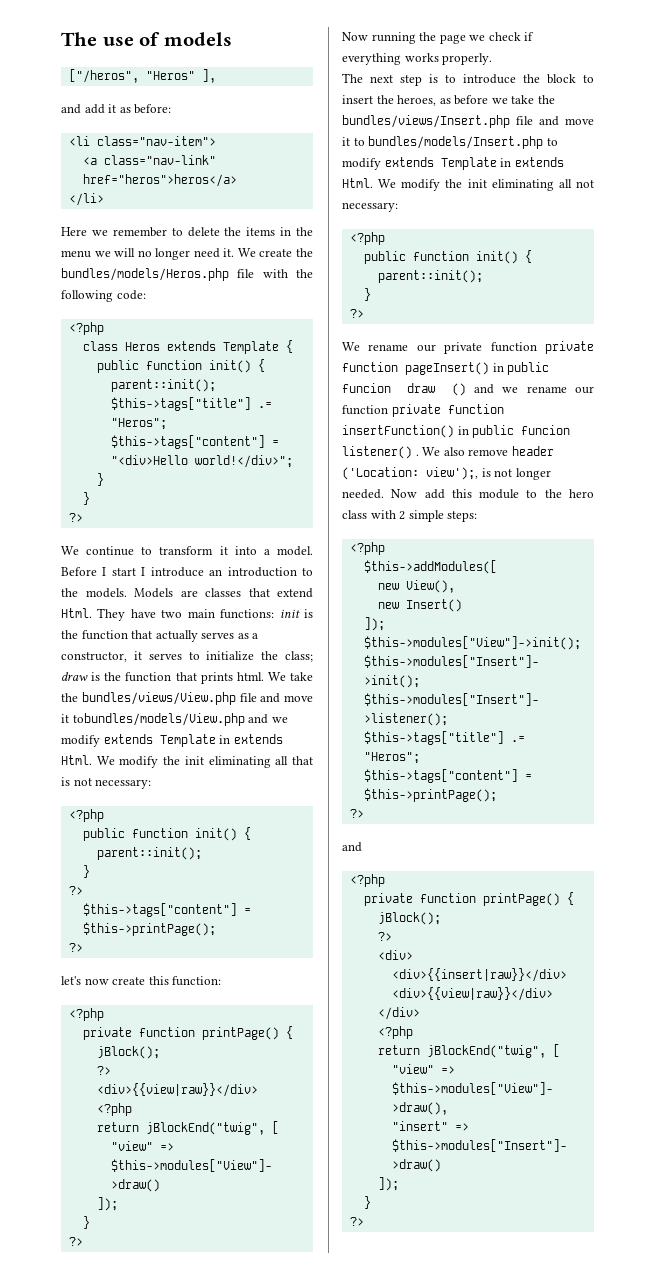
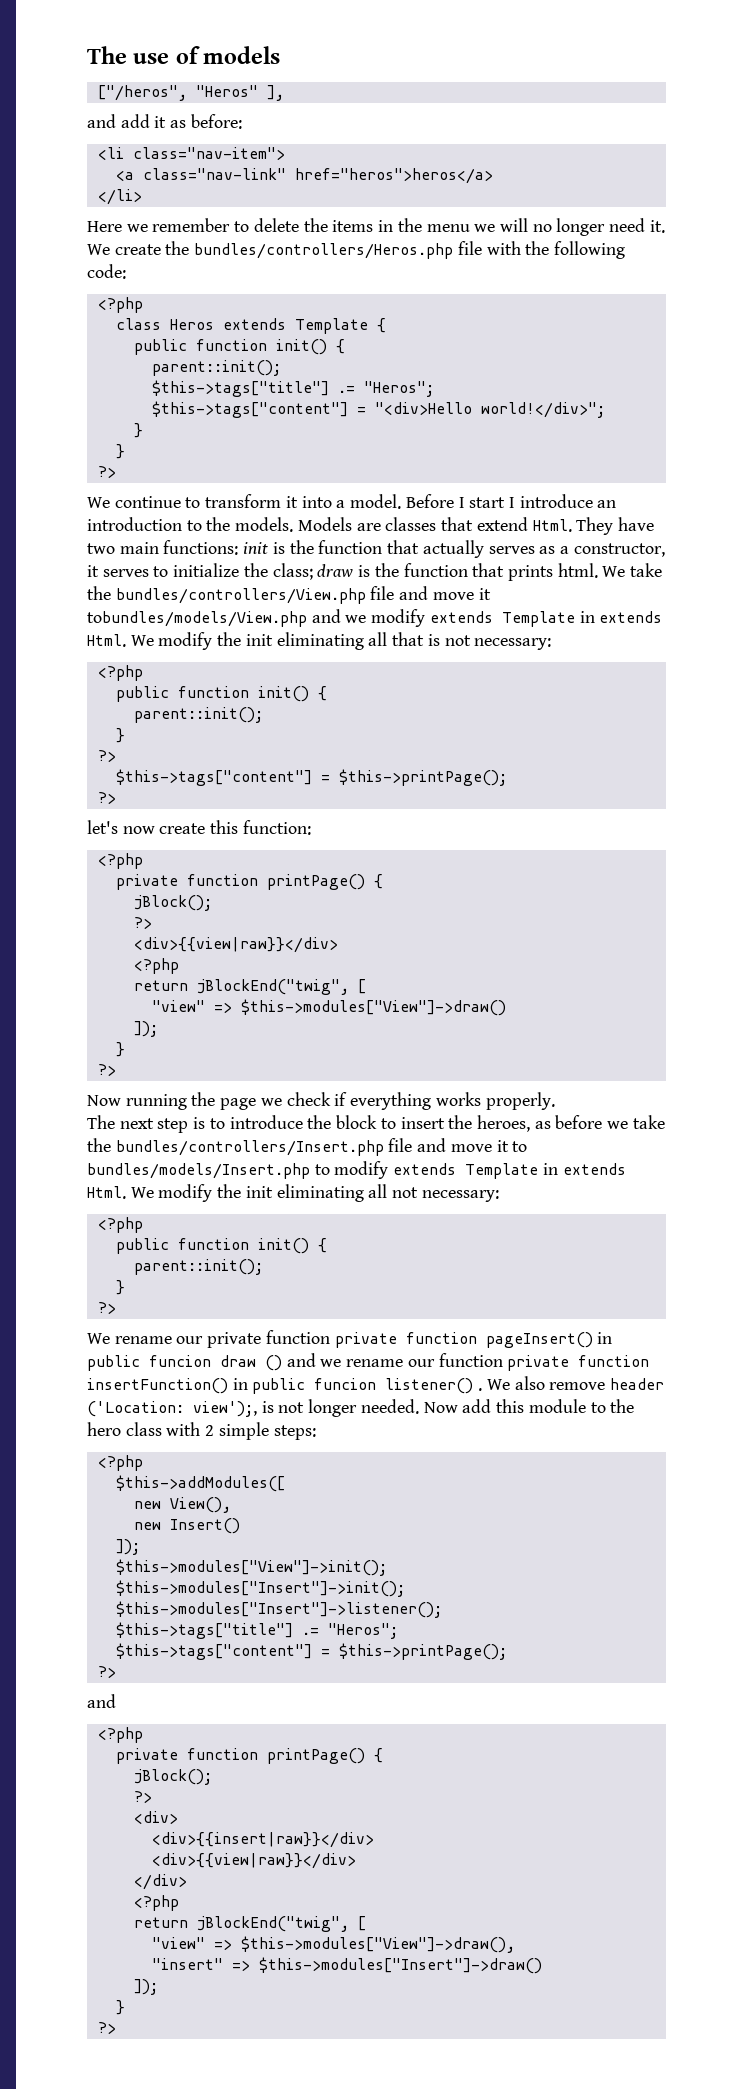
- We create the bundles/models/Heros.php file with the following code:
+ We create the bundles/controllers/Heros.php file with the following code:
- We take the bundles/views/View.php file and move it tobundles/models/View.php and we modify extends Template in extends Html.
+ We take the bundles/controllers/View.php file and move it tobundles/models/View.php and we modify extends Template in extends Html.
- The next step is to introduce the block to insert the heroes, as before we take the bundles/views/Insert.php file and move it to bundles/models/Insert.php to modify extends Template in extends Html.
+ The next step is to introduce the block to insert the heroes, as before we take the bundles/controllers/Insert.php file and move it to bundles/models/Insert.php to modify extends Template in extends Html.

